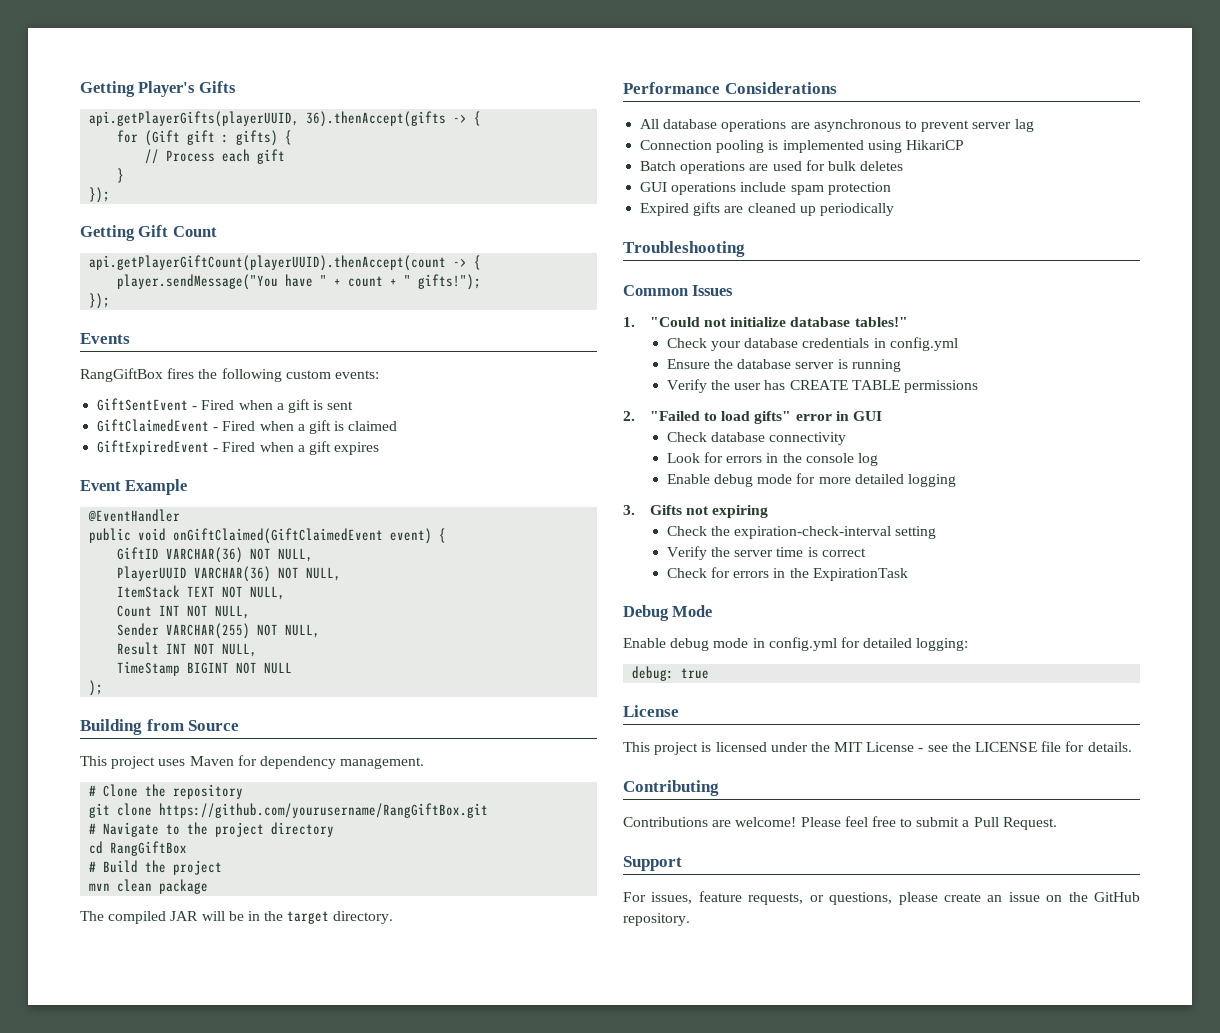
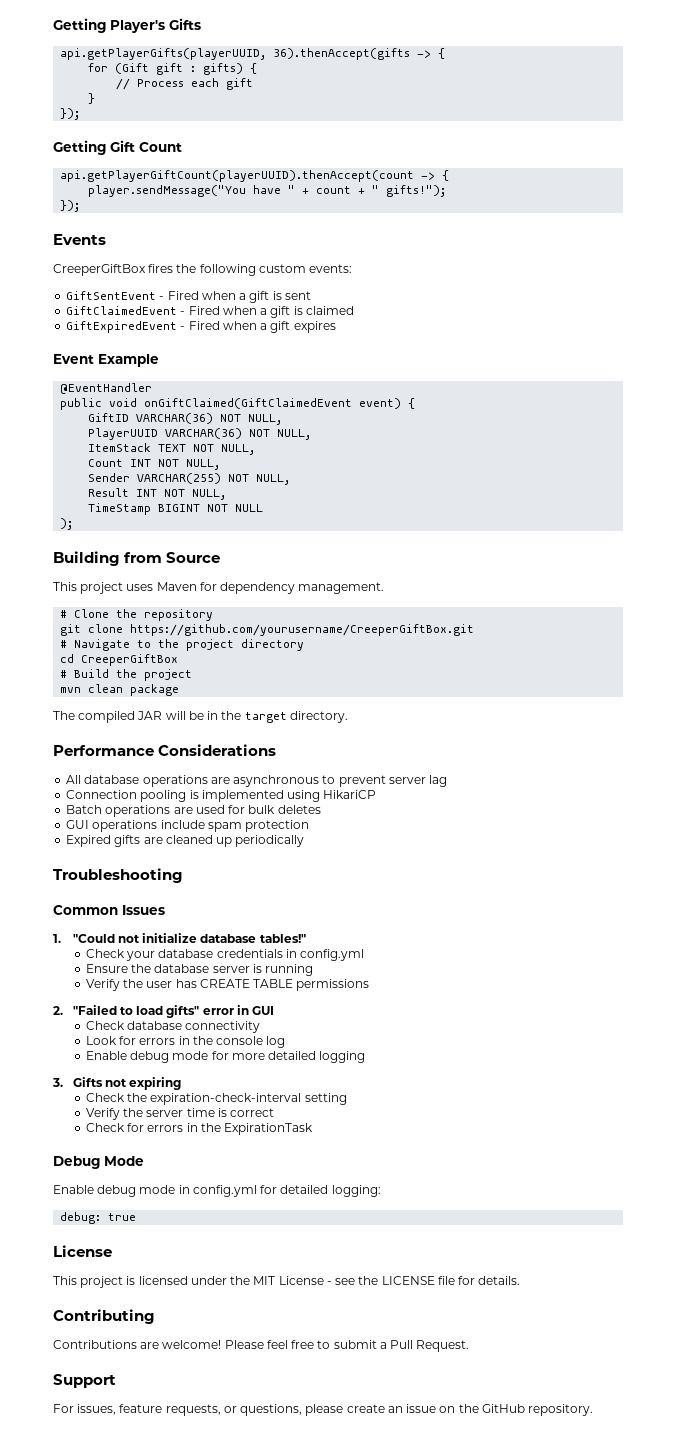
- RangGiftBox fires the following custom events:
+ CreeperGiftBox fires the following custom events:
- git clone https://github.com/yourusername/RangGiftBox.git
+ git clone https://github.com/yourusername/CreeperGiftBox.git
- cd RangGiftBox
+ cd CreeperGiftBox

